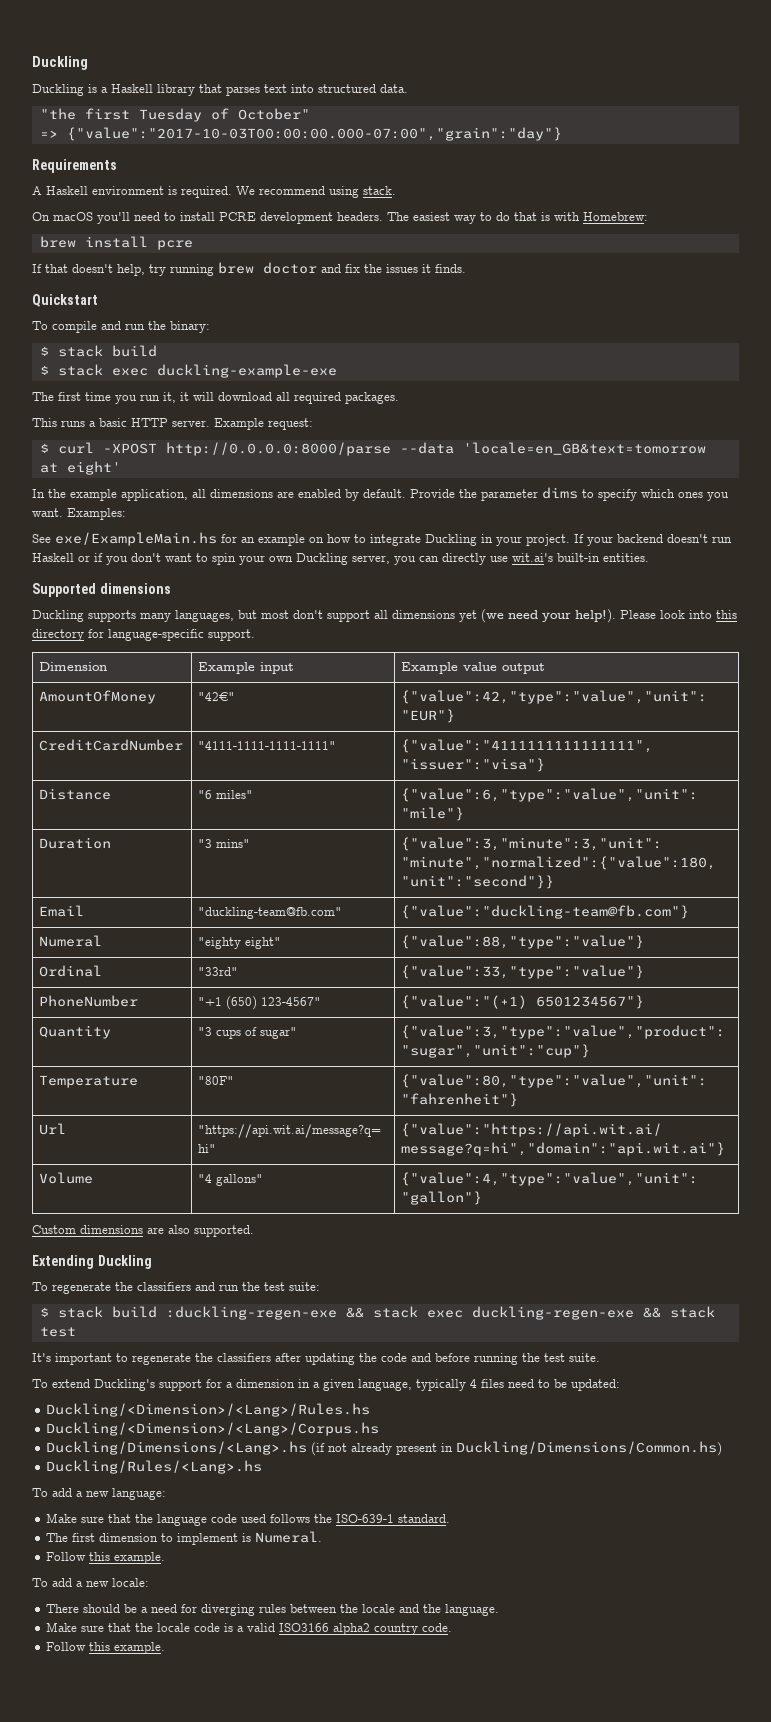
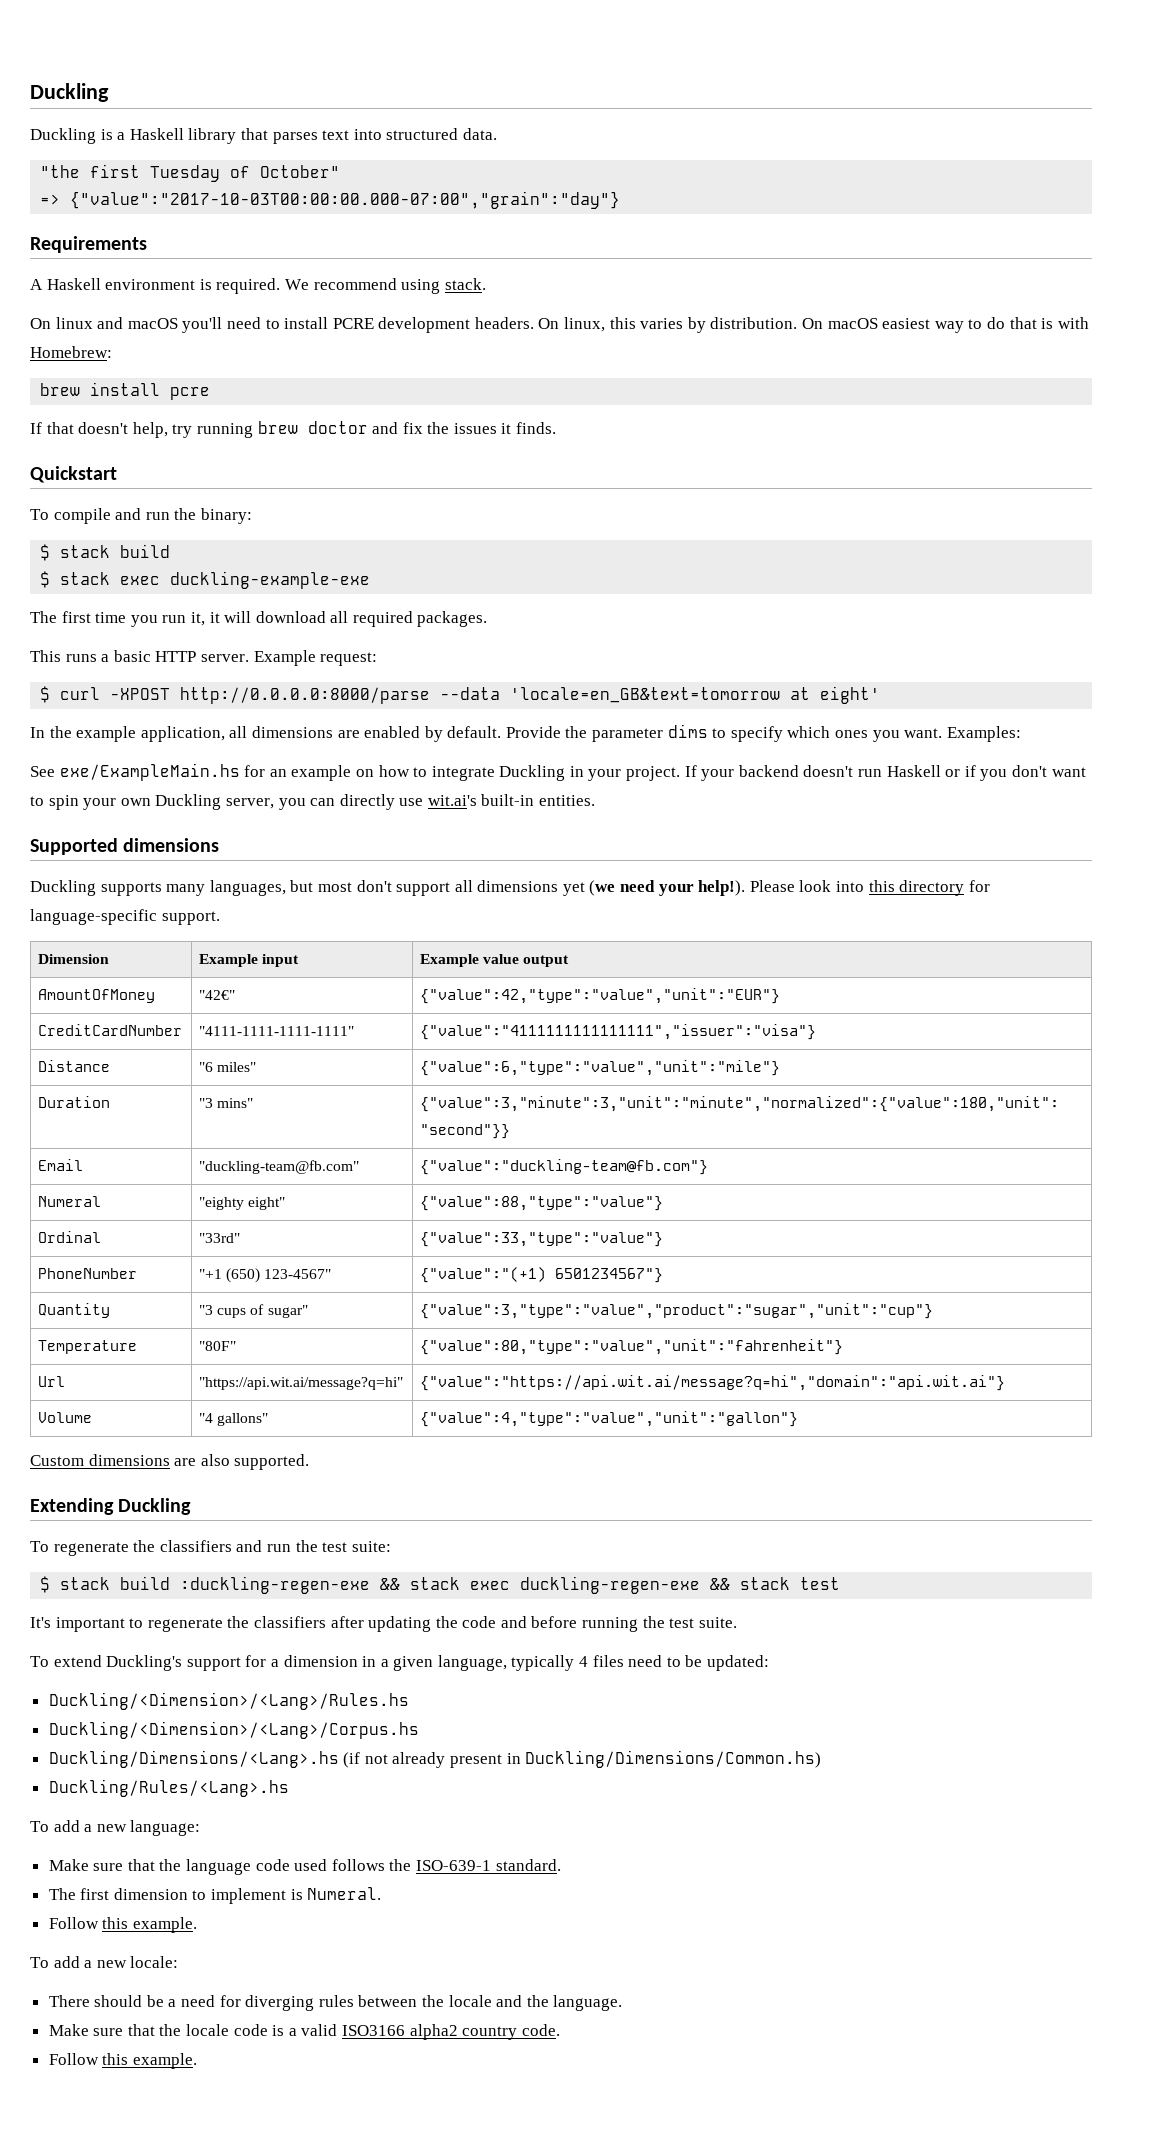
- On macOS you'll need to install PCRE development headers.
+ On linux and macOS you'll need to install PCRE development headers.
- The easiest way to do that is with Homebrew:
+ On linux, this varies by distribution. On macOS easiest way to do that is with Homebrew:

